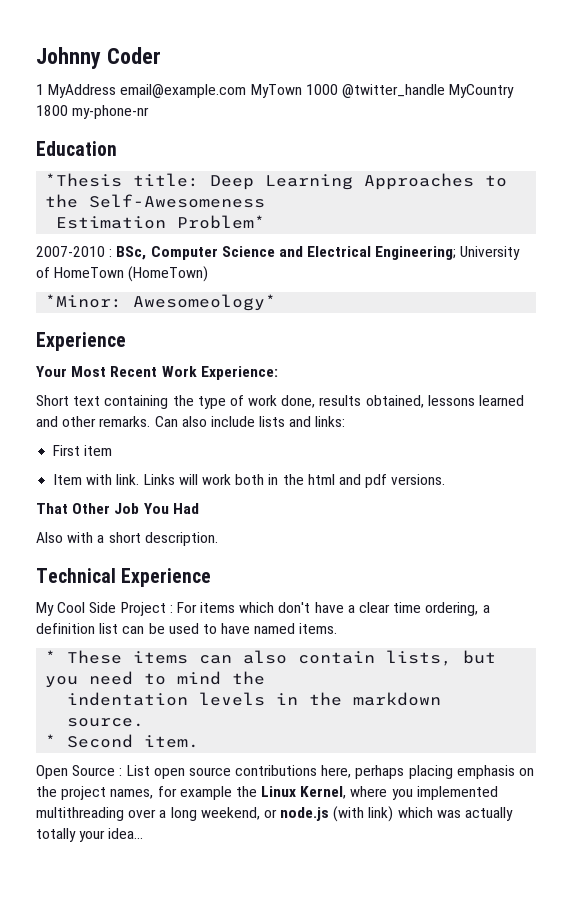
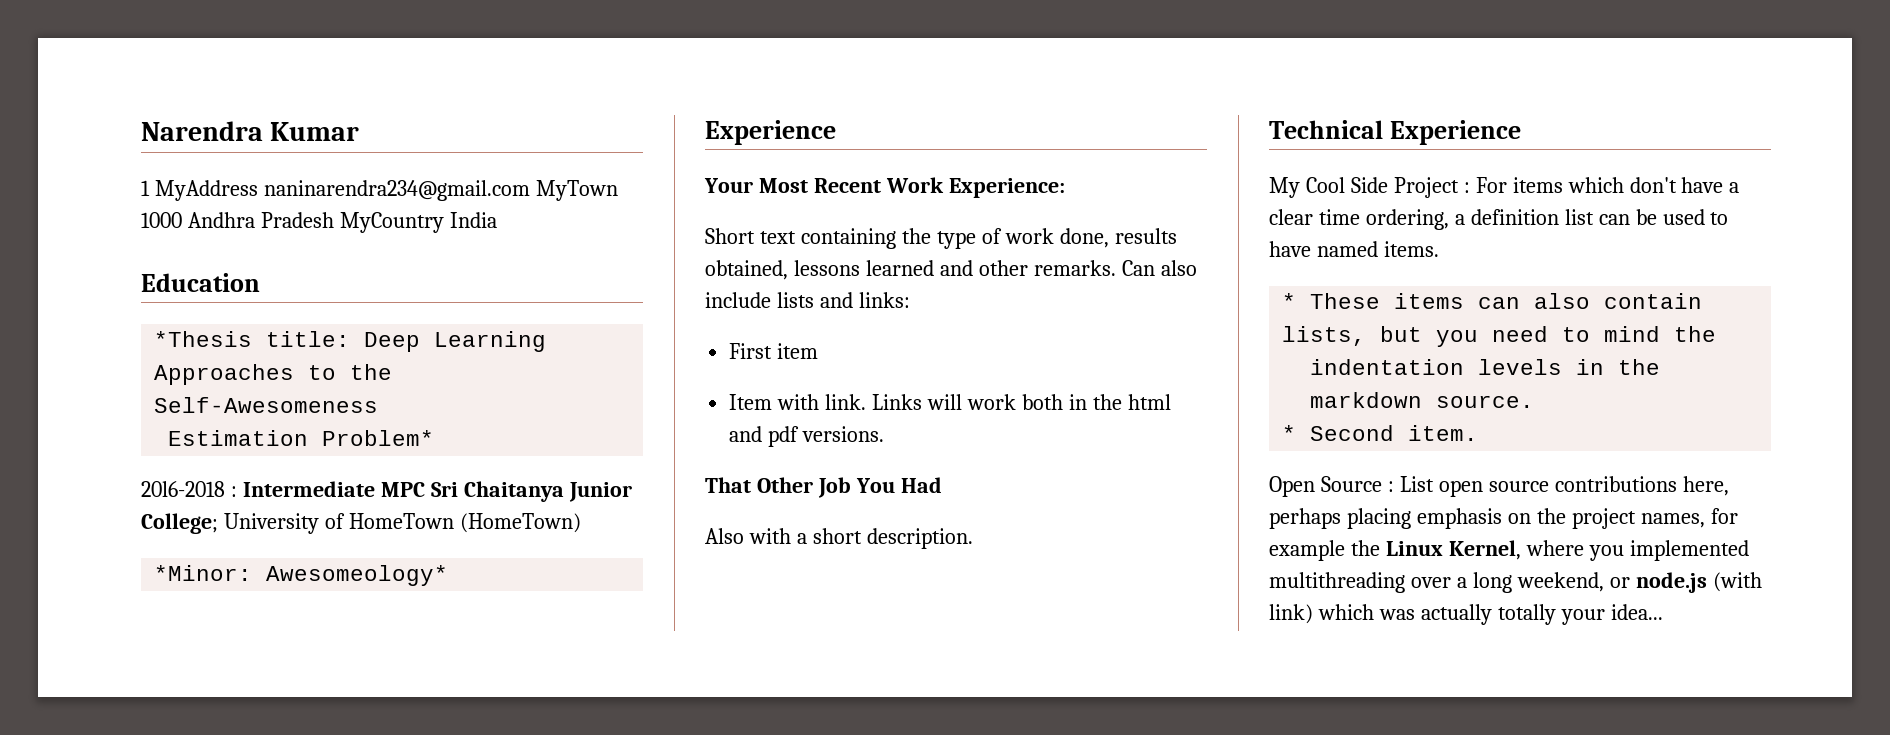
- Johnny Coder
+ Narendra Kumar
- 1 MyAddress email@example.com MyTown 1000 @twitter_handle MyCountry 1800 my-phone-nr
+ 1 MyAddress naninarendra234@gmail.com MyTown 1000 Andhra Pradesh MyCountry India
- 2007-2010 : BSc, Computer Science and Electrical Engineering; University of HomeTown (HomeTown)
+ 20l6-2018 : Intermediate MPC Sri Chaitanya Junior College; University of HomeTown (HomeTown)

